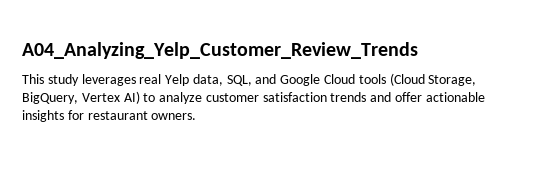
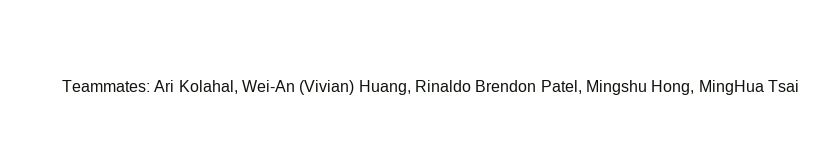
- A04_Analyzing_Yelp_Customer_Review_Trends
- This study leverages real Yelp data, SQL, and Google Cloud tools (Cloud Storage, BigQuery, Vertex AI) to analyze customer satisfaction trends and offer actionable insights for restaurant owners.
+ Teammates: Ari Kolahal, Wei-An (Vivian) Huang, Rinaldo Brendon Patel, Mingshu Hong, MingHua Tsai

